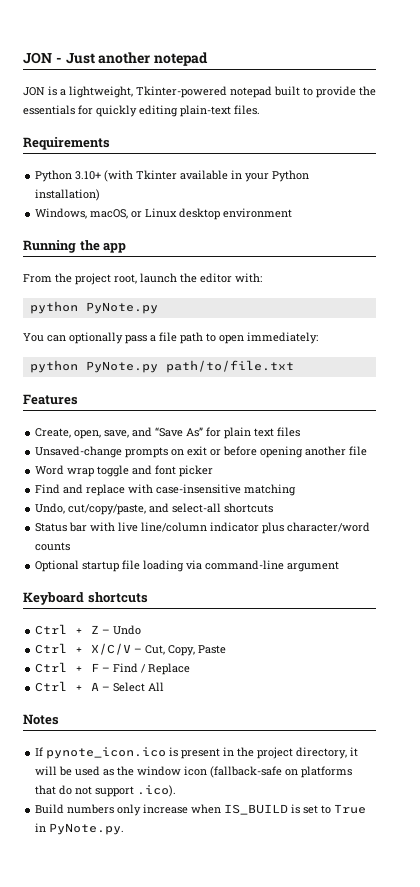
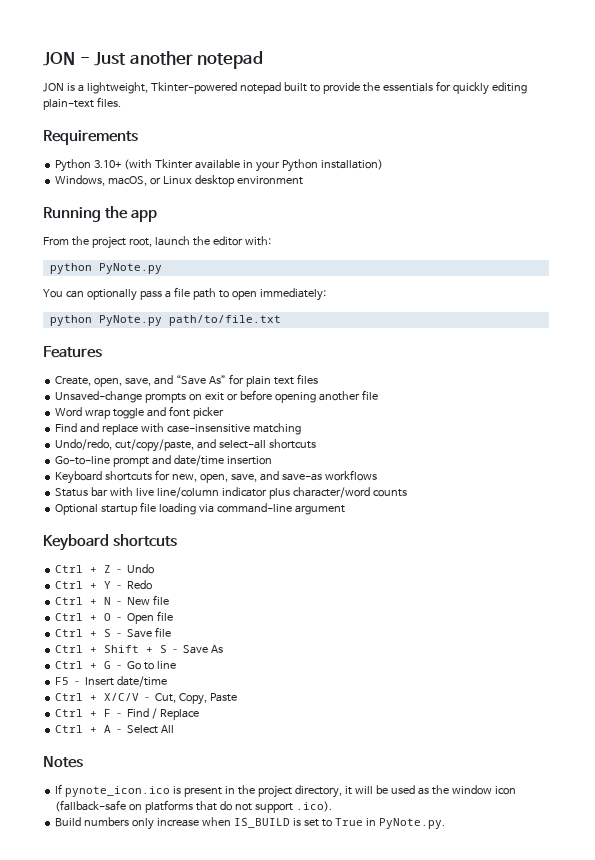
- Undo, cut/copy/paste, and select-all shortcuts
+ Undo/redo, cut/copy/paste, and select-all shortcuts
+ Go-to-line prompt and date/time insertion
+ Keyboard shortcuts for new, open, save, and save-as workflows
+ Ctrl + Y – Redo
+ Ctrl + N – New file
+ Ctrl + O – Open file
+ Ctrl + S – Save file
+ Ctrl + Shift + S – Save As
+ Ctrl + G – Go to line
+ F5 – Insert date/time

